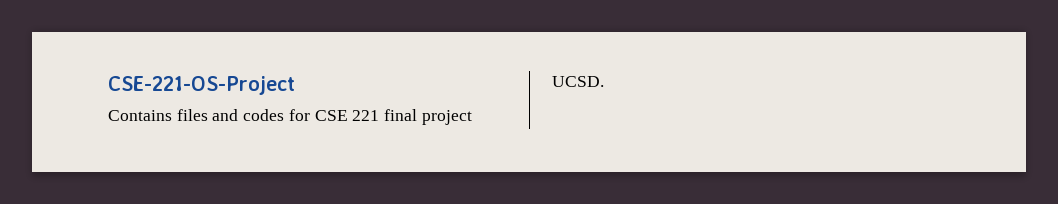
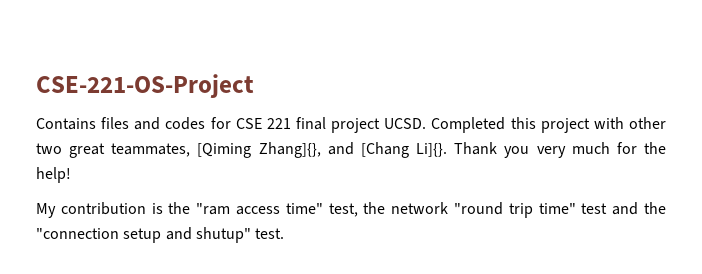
+ Completed this project with other two great teammates, [Qiming Zhang]{}, and [Chang Li]{}. Thank you very much for the help!
+ My contribution is the "ram access time" test, the network "round trip time" test and the "connection setup and shutup" test.

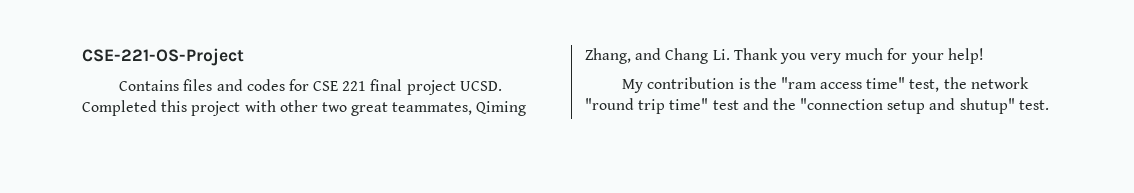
- Completed this project with other two great teammates, [Qiming Zhang]{}, and [Chang Li]{}. Thank you very much for the help!
+ Completed this project with other two great teammates, Qiming Zhang, and Chang Li. Thank you very much for your help!

